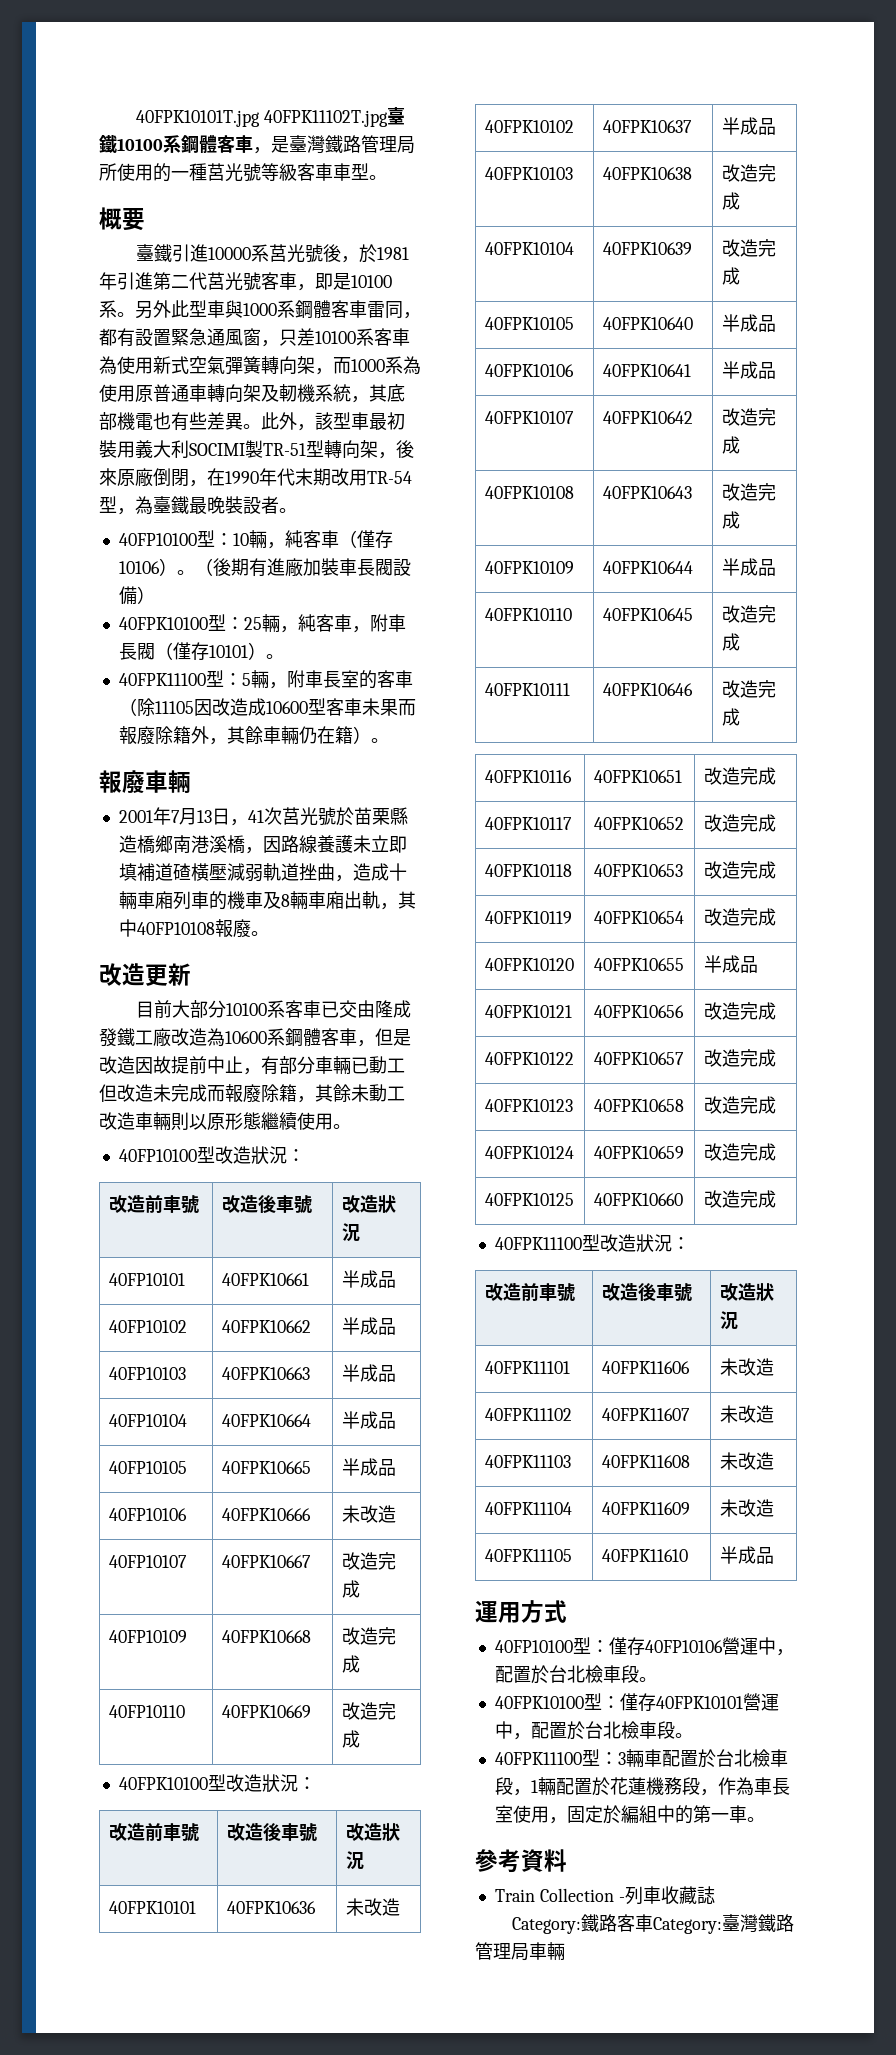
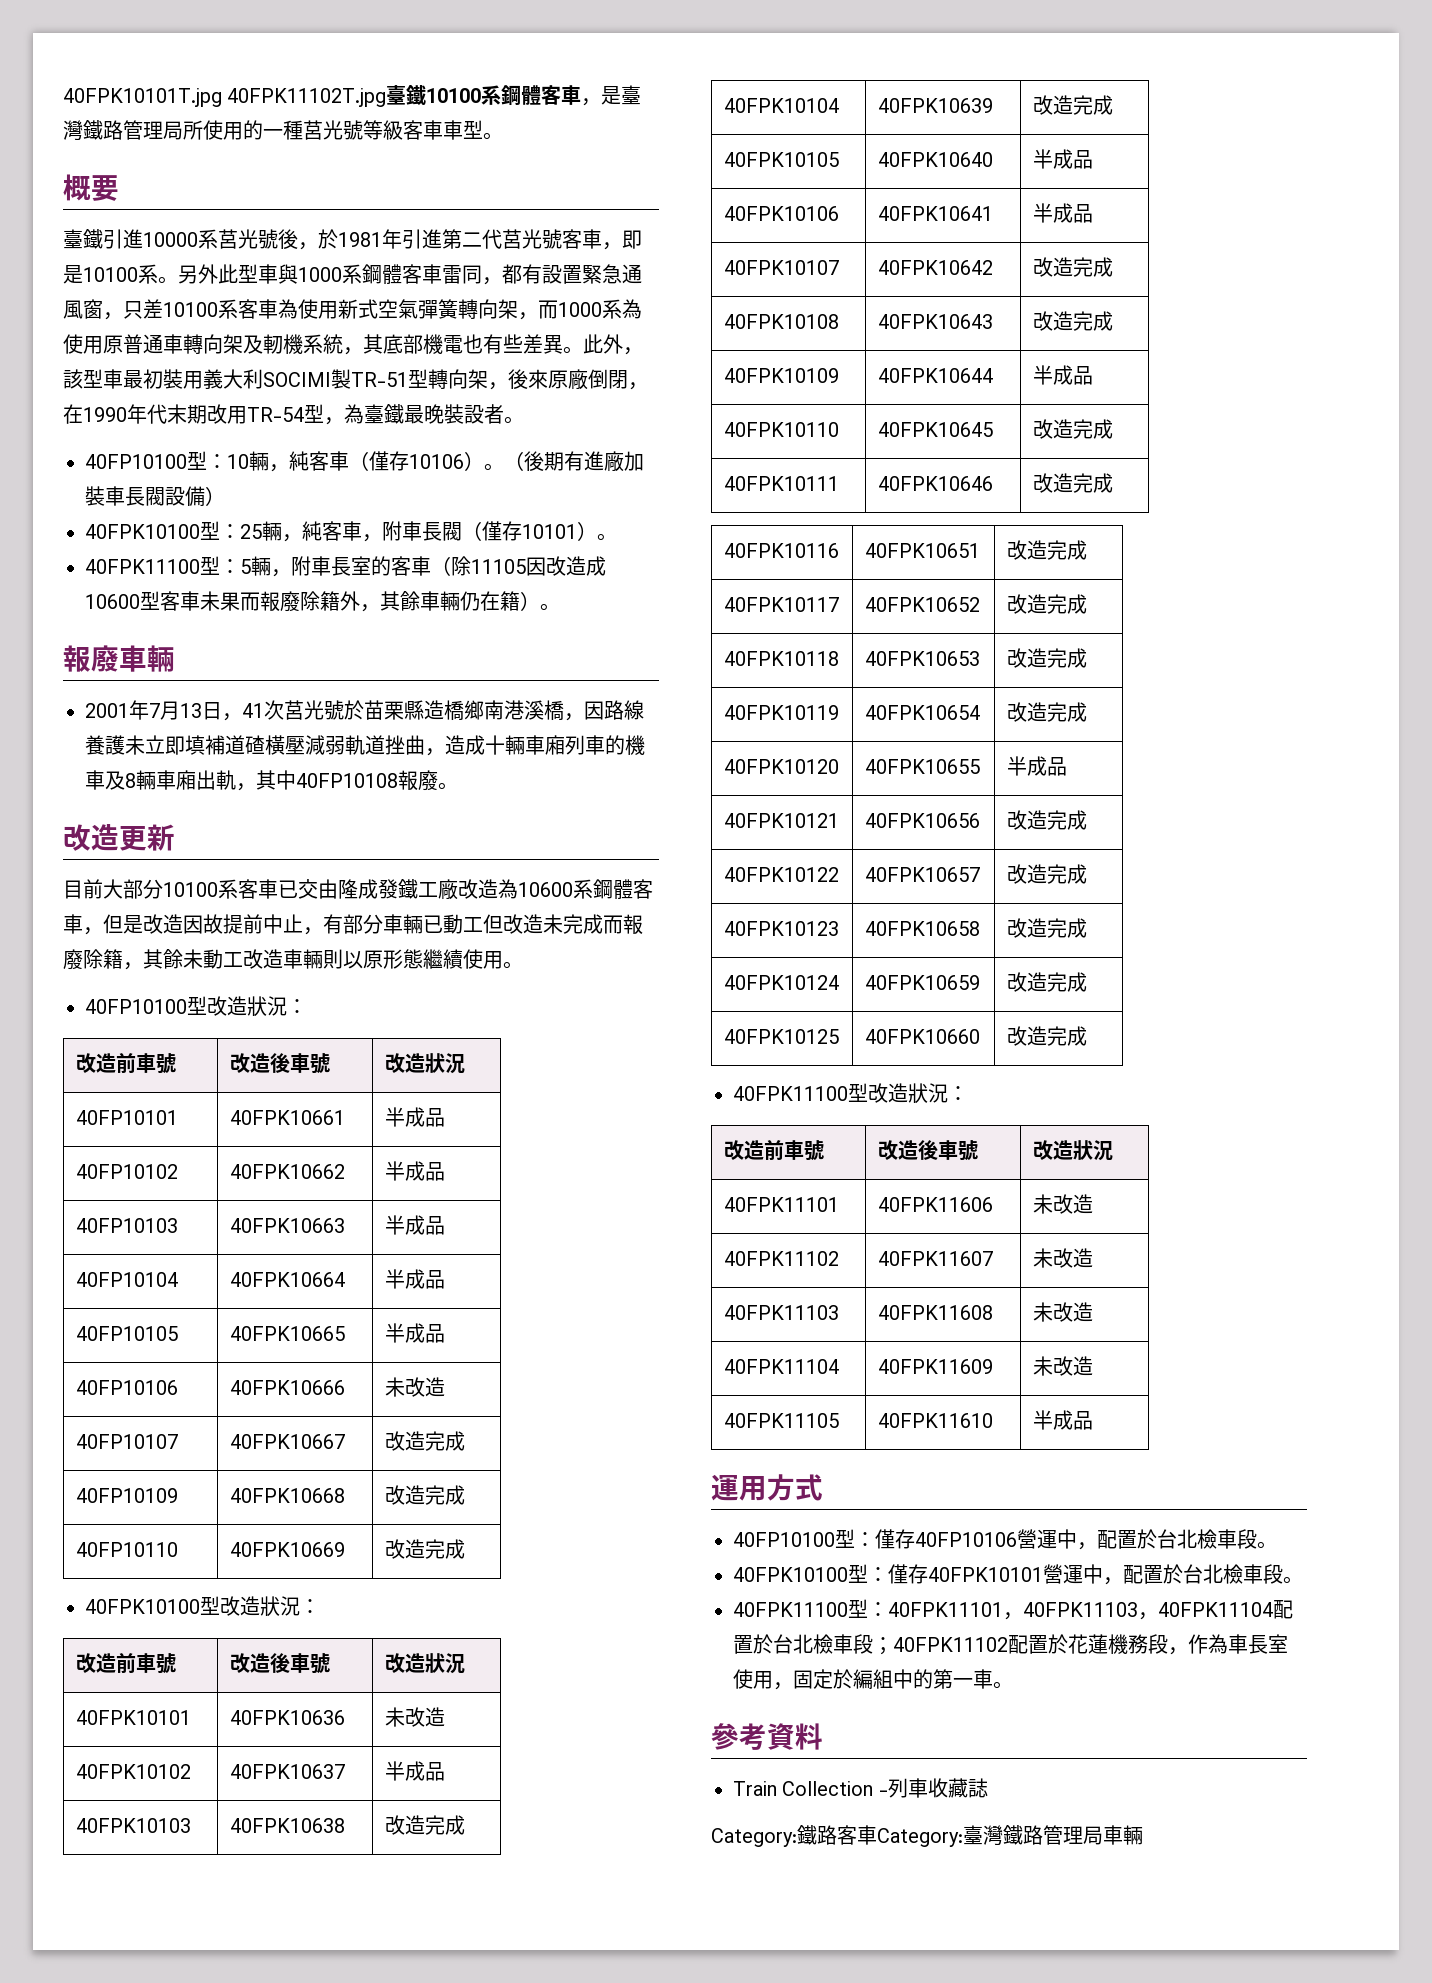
- 40FPK11100型：3輛車配置於台北檢車段，1輛配置於花蓮機務段，作為車長室使用，固定於編組中的第一車。
+ 40FPK11100型：40FPK11101，40FPK11103，40FPK11104配置於台北檢車段；40FPK11102配置於花蓮機務段，作為車長室使用，固定於編組中的第一車。

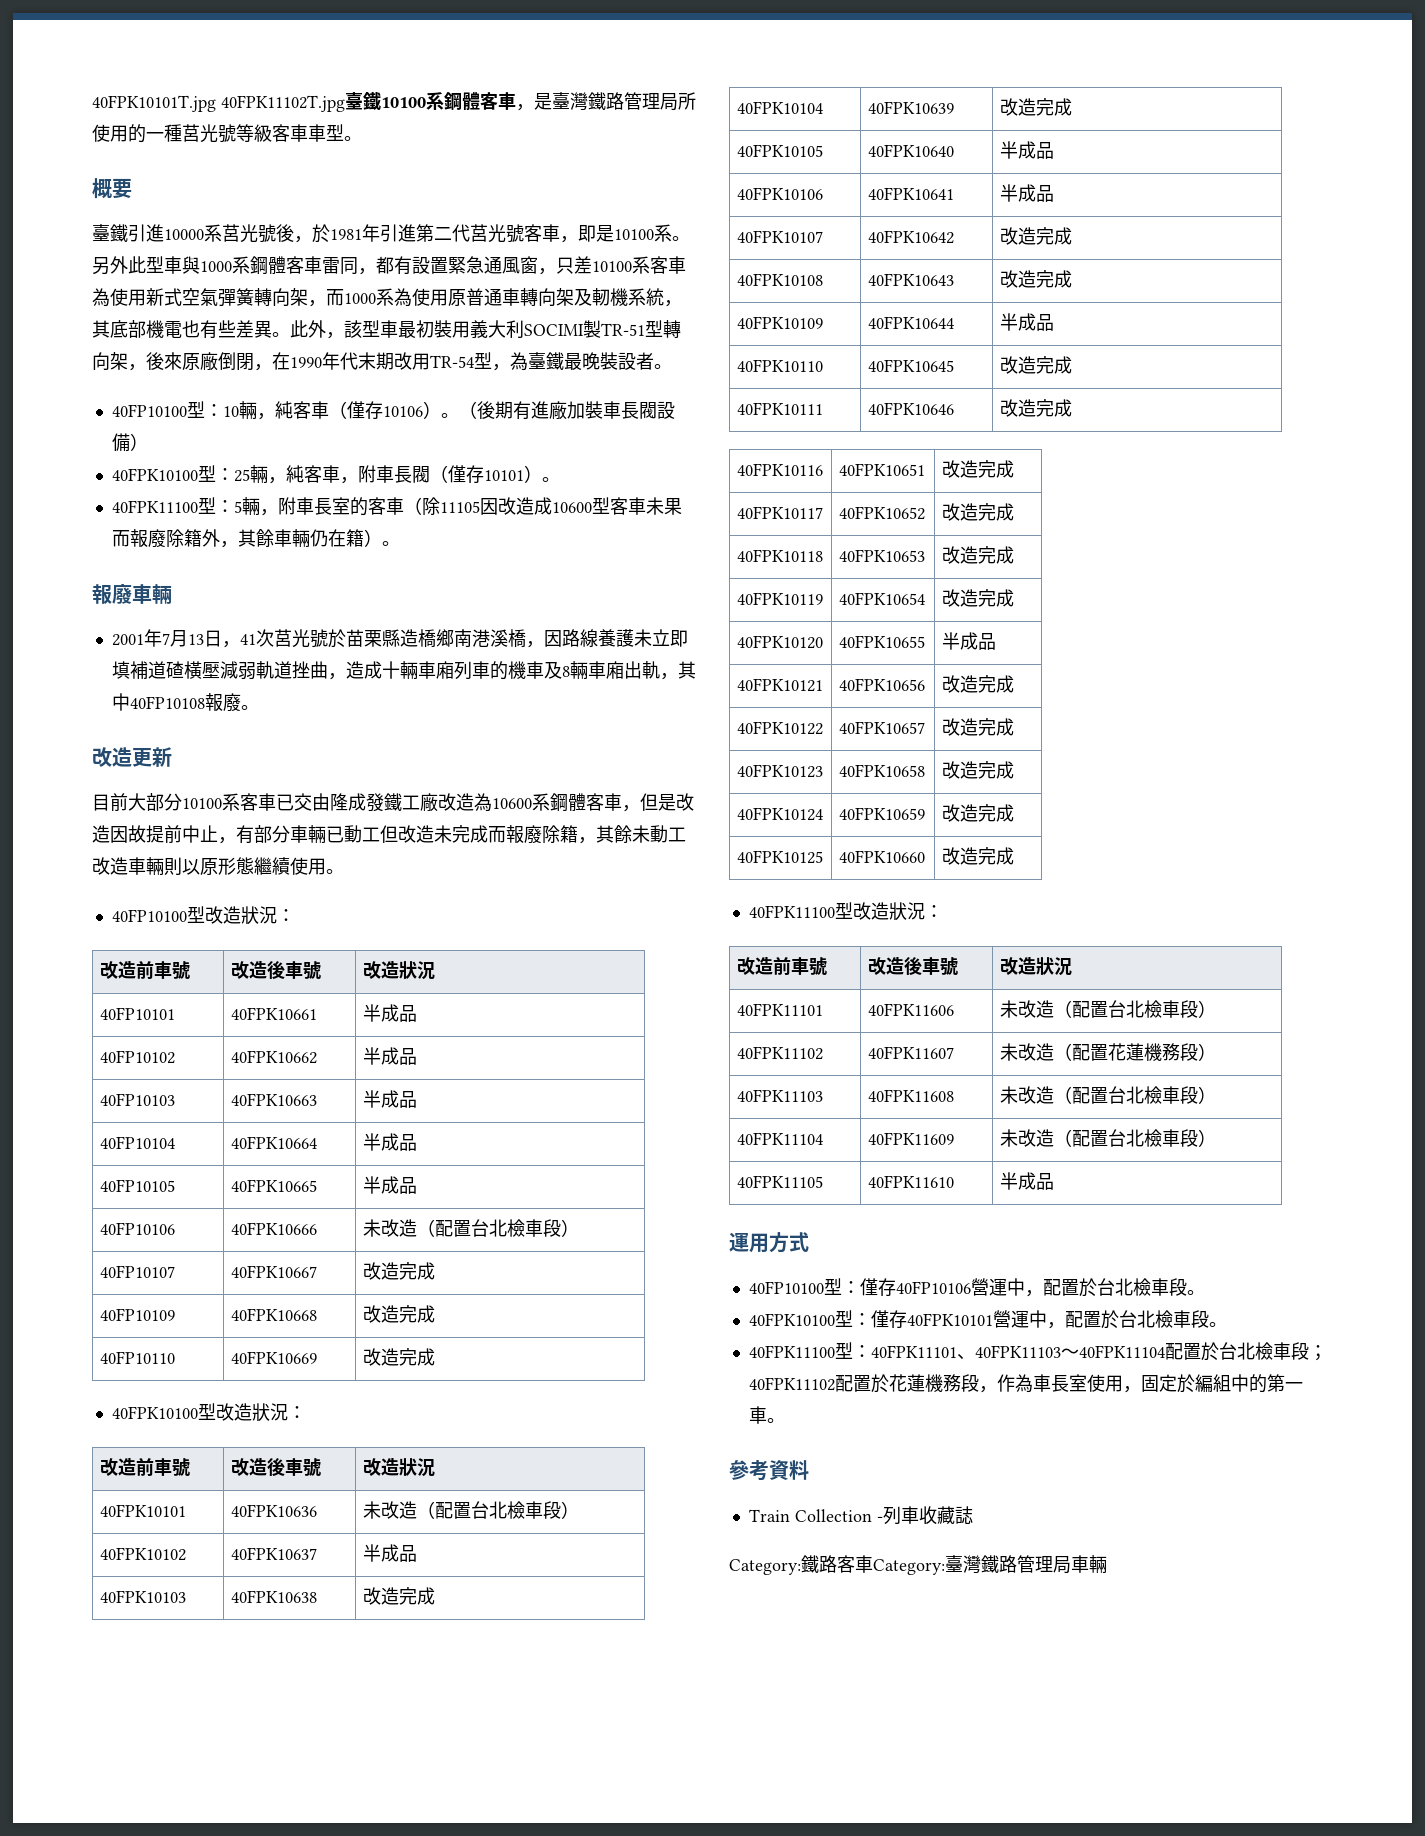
- 40FP10106 | 40FPK10666 | 未改造
+ 40FP10106 | 40FPK10666 | 未改造（配置台北檢車段）
- 40FPK10101 | 40FPK10636 | 未改造
+ 40FPK10101 | 40FPK10636 | 未改造（配置台北檢車段）
- 40FPK11101 | 40FPK11606 | 未改造
+ 40FPK11101 | 40FPK11606 | 未改造（配置台北檢車段）
- 40FPK11102 | 40FPK11607 | 未改造
+ 40FPK11102 | 40FPK11607 | 未改造（配置花蓮機務段）
- 40FPK11103 | 40FPK11608 | 未改造
+ 40FPK11103 | 40FPK11608 | 未改造（配置台北檢車段）
- 40FPK11104 | 40FPK11609 | 未改造
+ 40FPK11104 | 40FPK11609 | 未改造（配置台北檢車段）
- 40FPK11100型：40FPK11101，40FPK11103，40FPK11104配置於台北檢車段；40FPK11102配置於花蓮機務段，作為車長室使用，固定於編組中的第一車。
+ 40FPK11100型：40FPK11101、40FPK11103～40FPK11104配置於台北檢車段；40FPK11102配置於花蓮機務段，作為車長室使用，固定於編組中的第一車。

